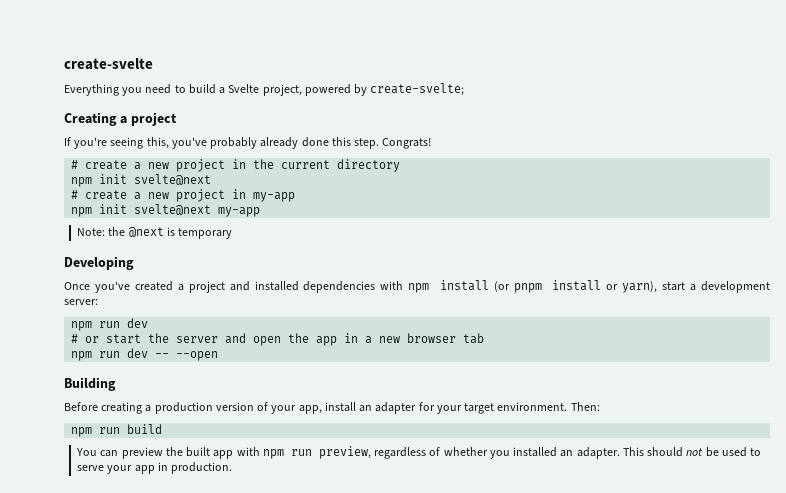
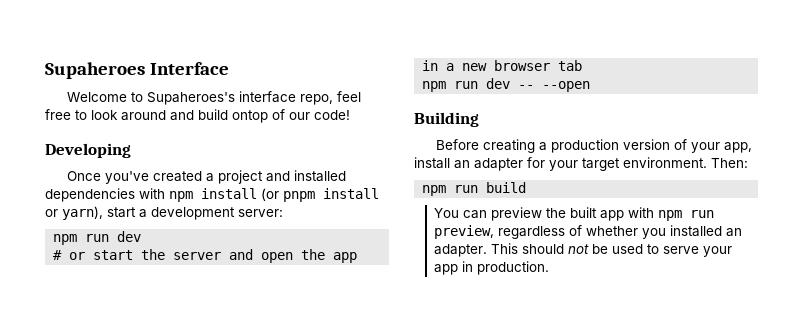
- create-svelte
- Everything you need to build a Svelte project, powered by create-svelte;
- Creating a project
- If you're seeing this, you've probably already done this step. Congrats!
- # create a new project in the current directory
- npm init svelte@next
- # create a new project in my-app
- npm init svelte@next my-app
- Note: the @next is temporary
+ Supaheroes Interface
+ Welcome to Supaheroes's interface repo, feel free to look around and build ontop of our code!

